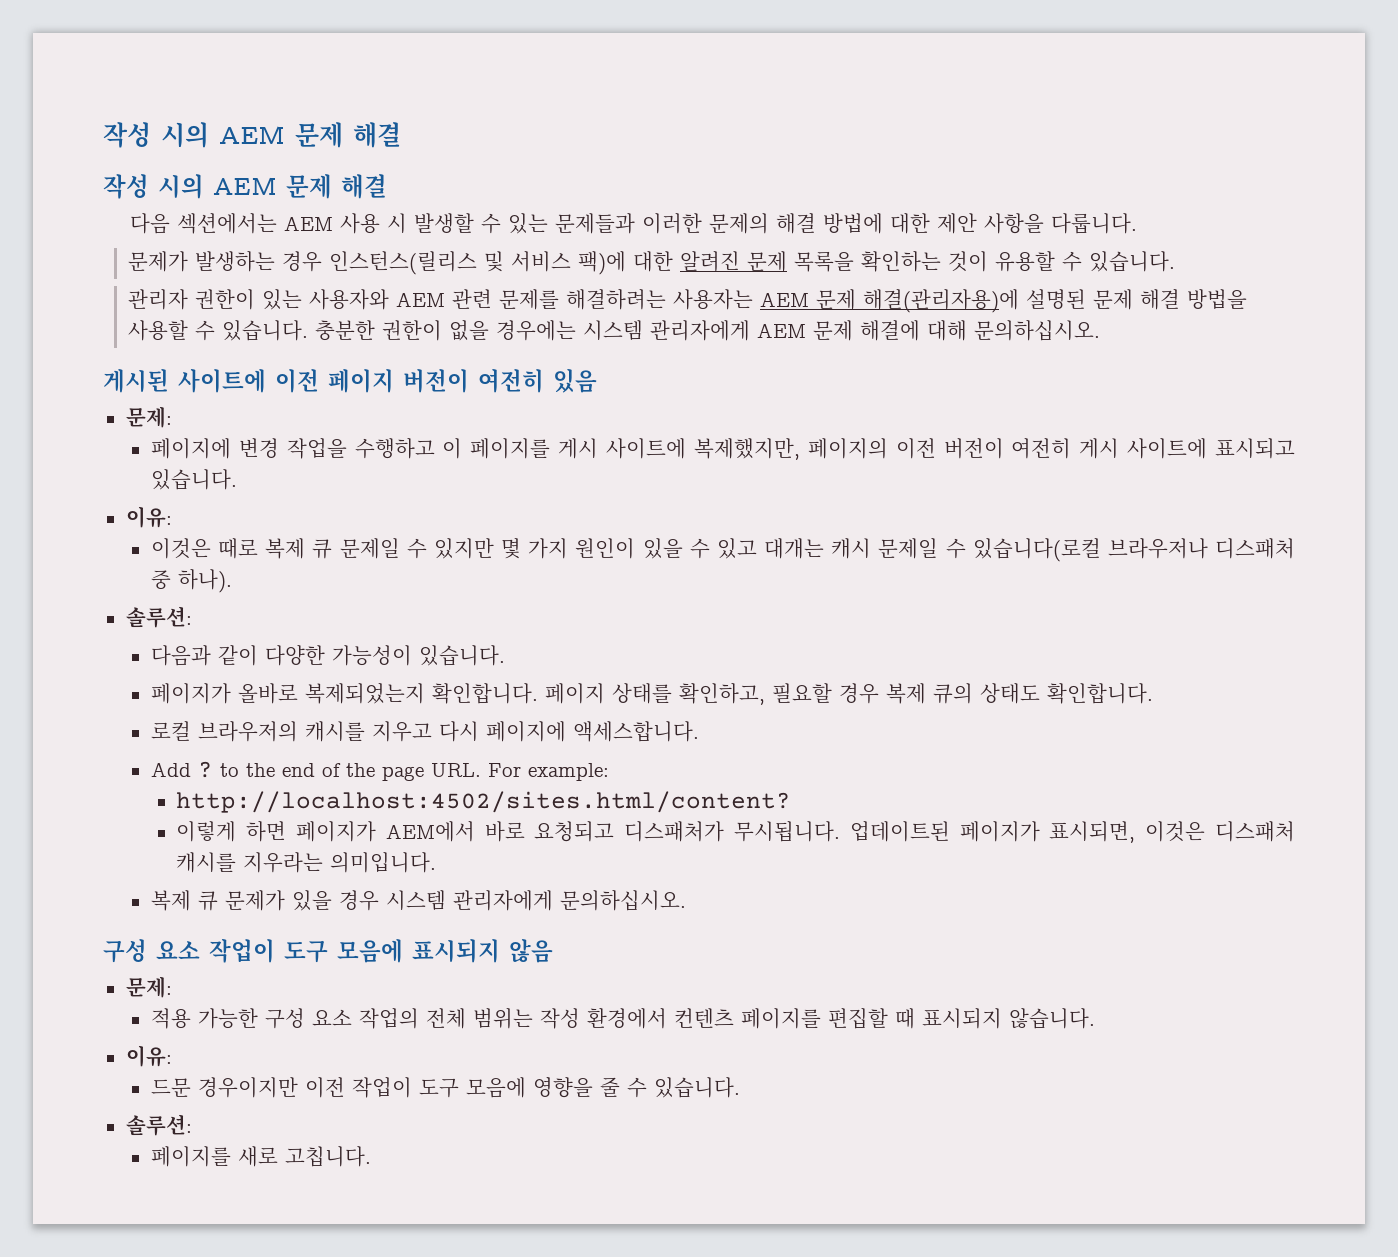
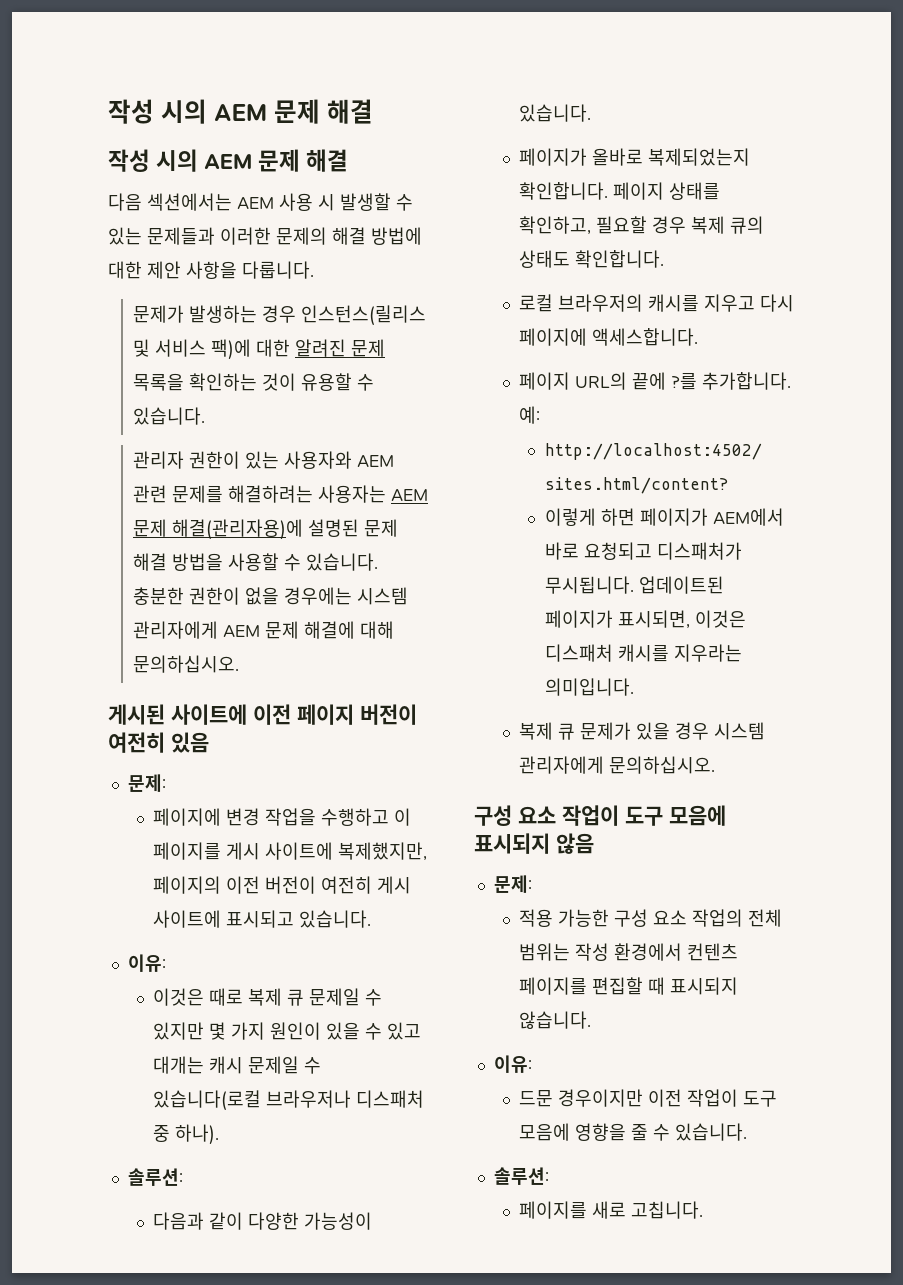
- Add ? to the end of the page URL. For example:
+ 페이지 URL의 끝에 ?를 추가합니다. 예:

